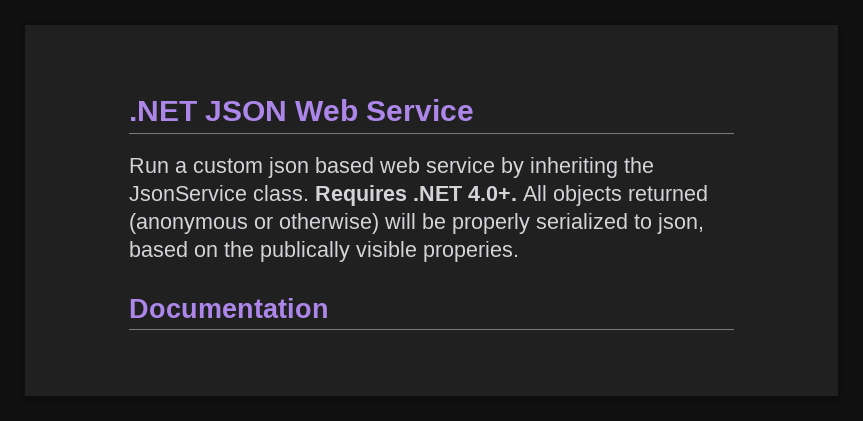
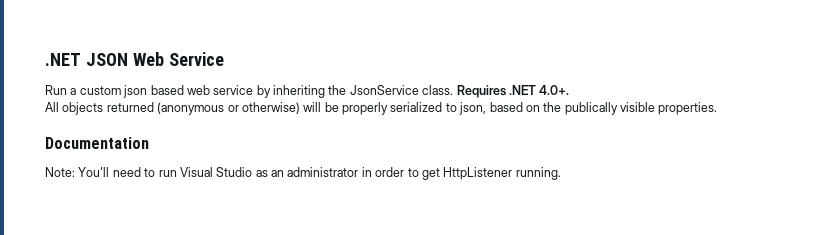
- Requires .NET 4.0+. All objects returned (anonymous or otherwise) will be properly serialized to json, based on the publically visible properies.
+ Requires .NET 4.0+.
+ All objects returned (anonymous or otherwise) will be properly serialized to json, based on the publically visible properties.
+ Note: You'll need to run Visual Studio as an administrator in order to get HttpListener running.

